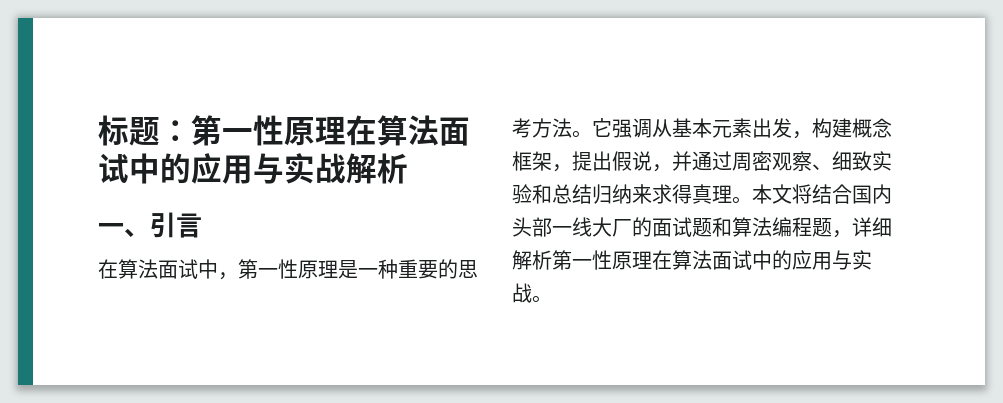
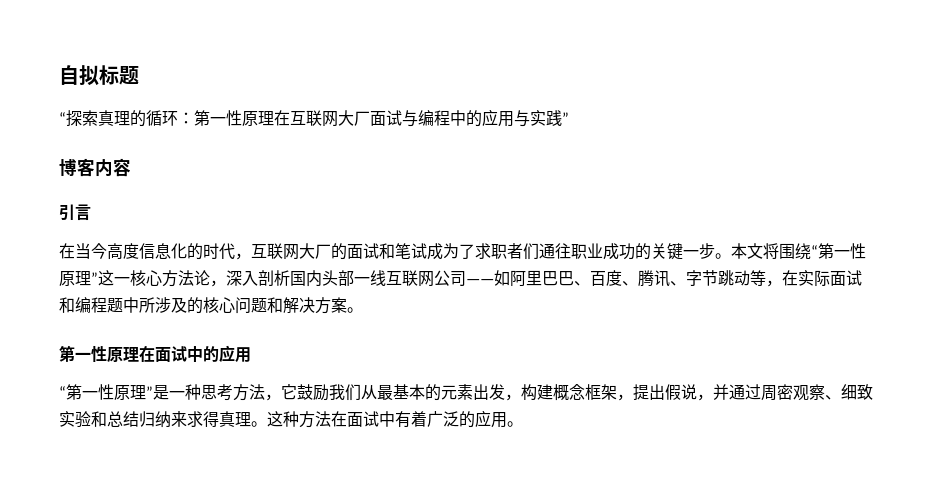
- 标题：第一性原理在算法面试中的应用与实战解析
- 一、引言
- 在算法面试中，第一性原理是一种重要的思考方法。它强调从基本元素出发，构建概念框架，提出假说，并通过周密观察、细致实验和总结归纳来求得真理。
+ 自拟标题
+ “探索真理的循环：第一性原理在互联网大厂面试与编程中的应用与实践”
+ 博客内容
+ 引言
+ 在当今高度信息化的时代，互联网大厂的面试和笔试成为了求职者们通往职业成功的关键一步。本文将围绕“第一性原理”这一核心方法论，深入剖析国内头部一线互联网公司——如阿里巴巴、百度、腾讯、字节跳动等，在实际面试和编程题中所涉及的核心问题和解决方案。
+ 第一性原理在面试中的应用
+ “第一性原理”是一种思考方法，它鼓励我们从最基本的元素出发，构建概念框架，提出假说，并通过周密观察、细致实验和总结归纳来求得真理。
- 本文将结合国内头部一线大厂的面试题和算法编程题，详细解析第一性原理在算法面试中的应用与实战。
+ 这种方法在面试中有着广泛的应用。

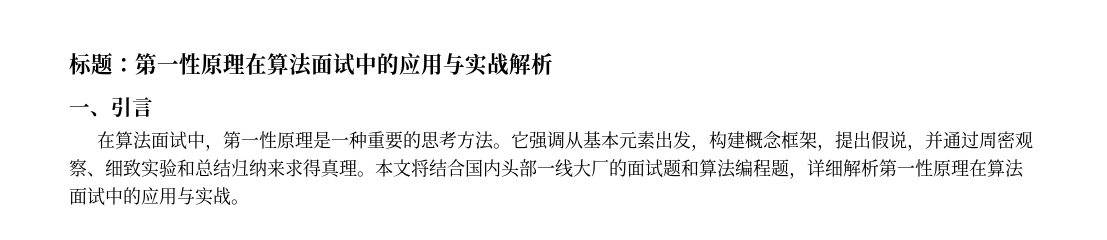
- 自拟标题
- “探索真理的循环：第一性原理在互联网大厂面试与编程中的应用与实践”
- 博客内容
- 引言
- 在当今高度信息化的时代，互联网大厂的面试和笔试成为了求职者们通往职业成功的关键一步。本文将围绕“第一性原理”这一核心方法论，深入剖析国内头部一线互联网公司——如阿里巴巴、百度、腾讯、字节跳动等，在实际面试和编程题中所涉及的核心问题和解决方案。
- 第一性原理在面试中的应用
- “第一性原理”是一种思考方法，它鼓励我们从最基本的元素出发，构建概念框架，提出假说，并通过周密观察、细致实验和总结归纳来求得真理。
+ 标题：第一性原理在算法面试中的应用与实战解析
+ 一、引言
+ 在算法面试中，第一性原理是一种重要的思考方法。它强调从基本元素出发，构建概念框架，提出假说，并通过周密观察、细致实验和总结归纳来求得真理。
- 这种方法在面试中有着广泛的应用。
+ 本文将结合国内头部一线大厂的面试题和算法编程题，详细解析第一性原理在算法面试中的应用与实战。

